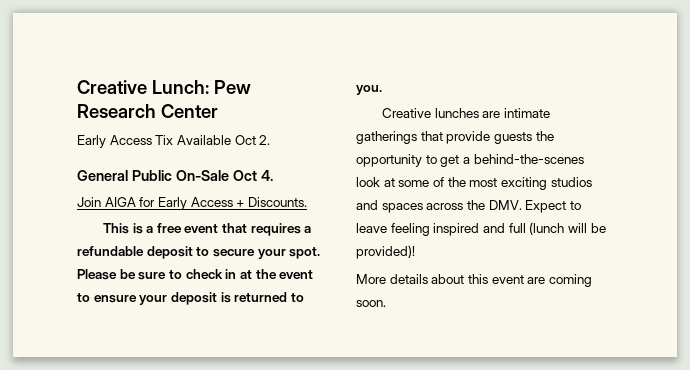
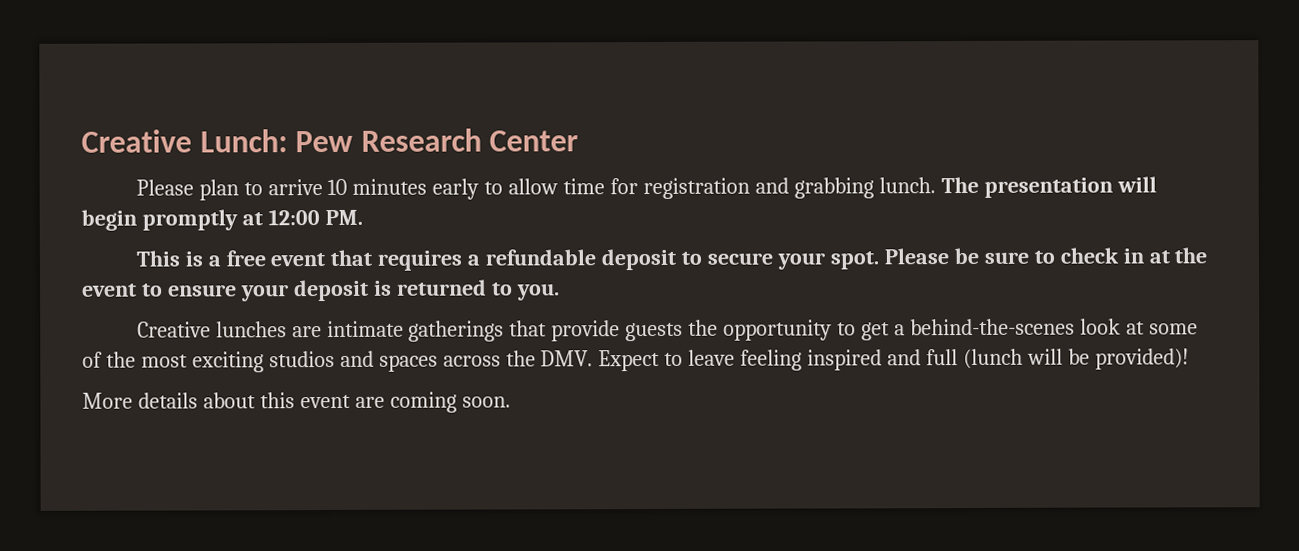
- Early Access Tix Available Oct 2.
- General Public On-Sale Oct 4.
- Join AIGA for Early Access + Discounts.
+ Please plan to arrive 10 minutes early to allow time for registration and grabbing lunch. The presentation will begin promptly at 12:00 PM.

